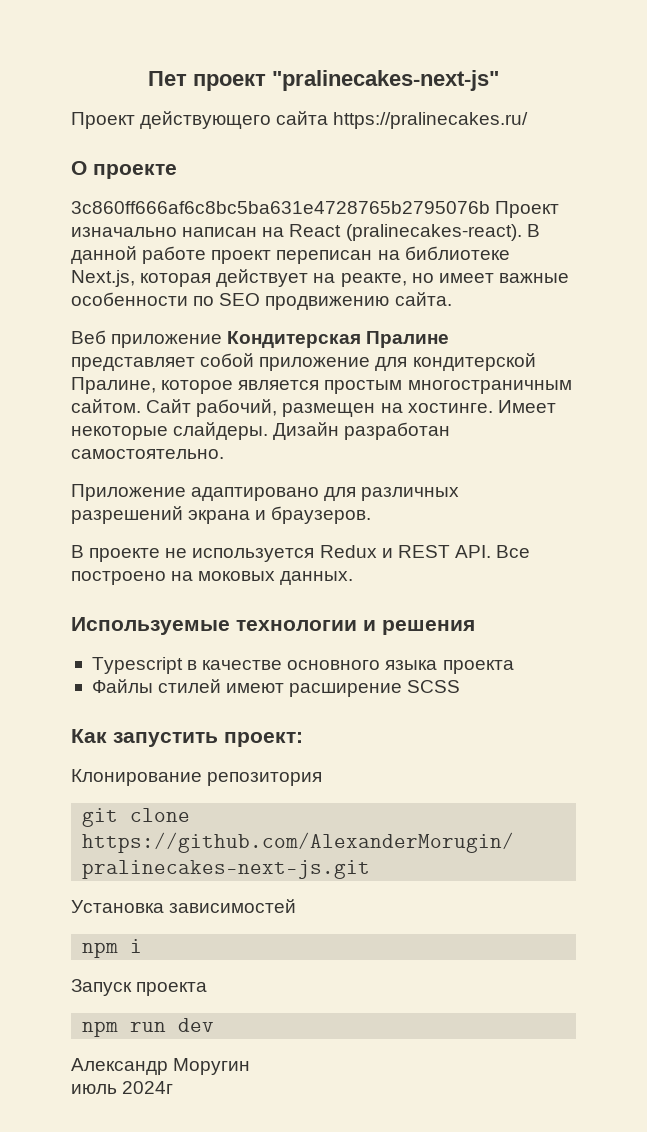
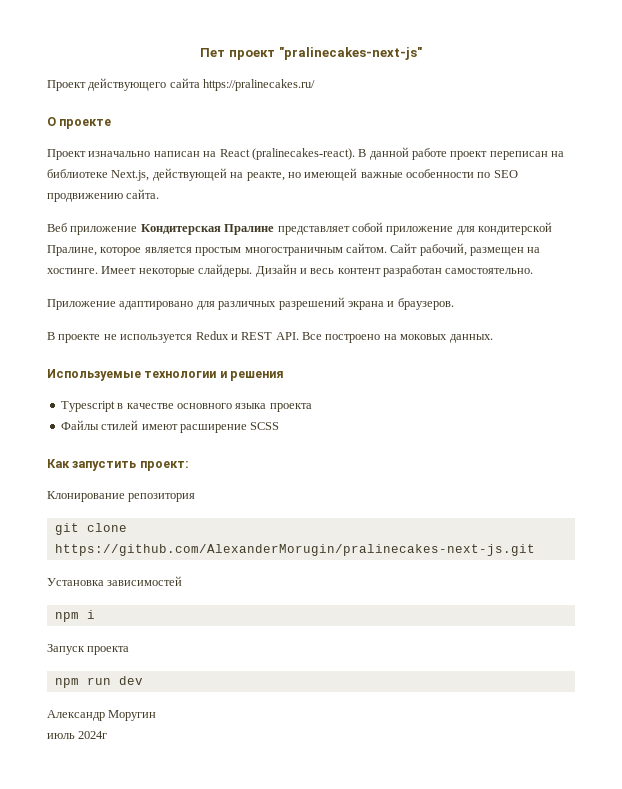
- 3c860ff666af6c8bc5ba631e4728765b2795076b Проект изначально написан на React (pralinecakes-react).
+ Проект изначально написан на React (pralinecakes-react).
- В данной работе проект переписан на библиотеке Next.js, которая действует на реакте, но имеет важные особенности по SEO продвижению сайта.
+ В данной работе проект переписан на библиотеке Next.js, действующей на реакте, но имеющей важные особенности по SEO продвижению сайта.
- Дизайн разработан самостоятельно.
+ Дизайн и весь контент разработан самостоятельно.

